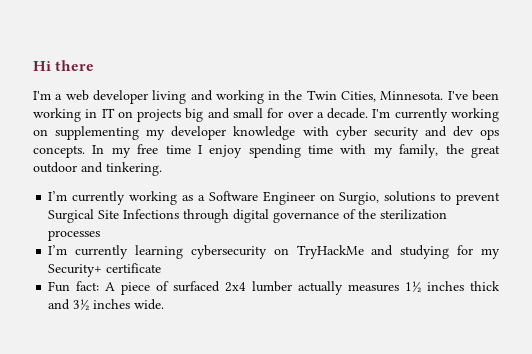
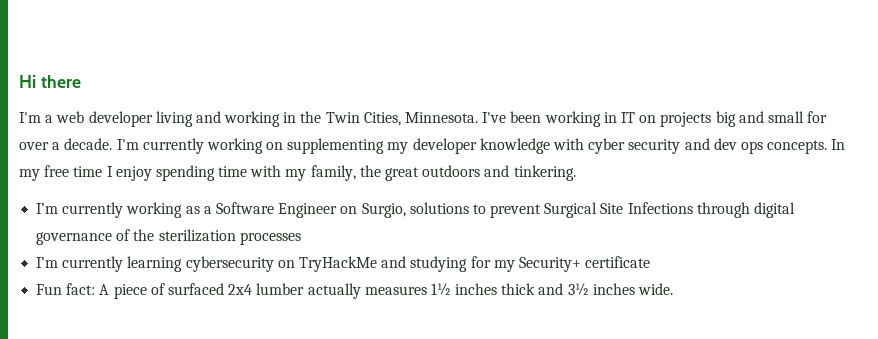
- In my free time I enjoy spending time with my family, the great outdoor and tinkering.
+ In my free time I enjoy spending time with my family, the great outdoors and tinkering.

